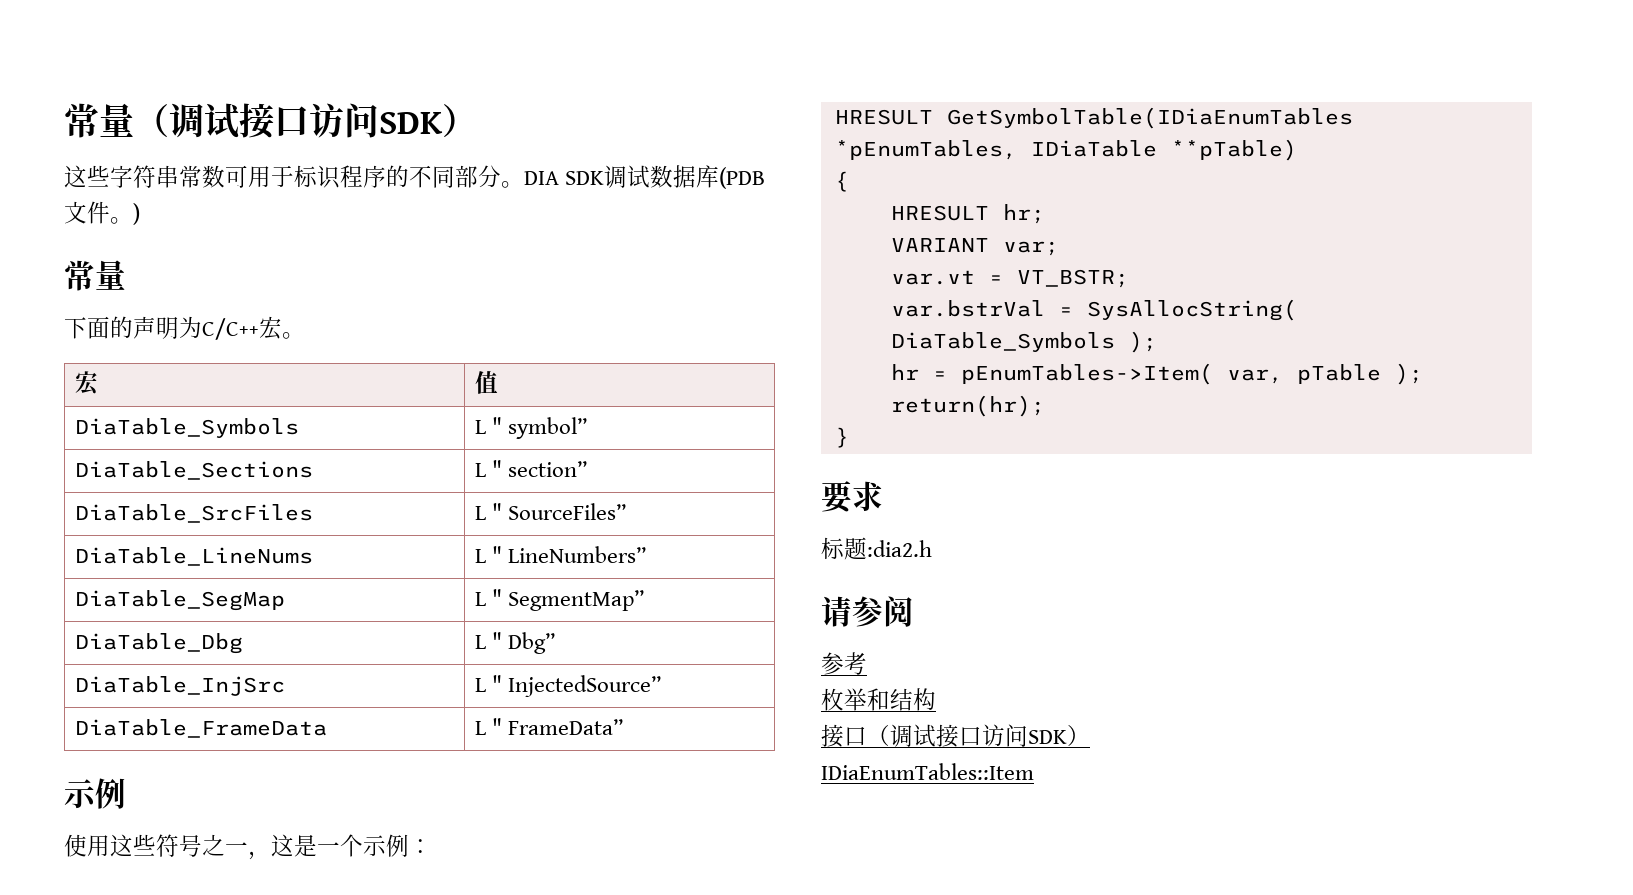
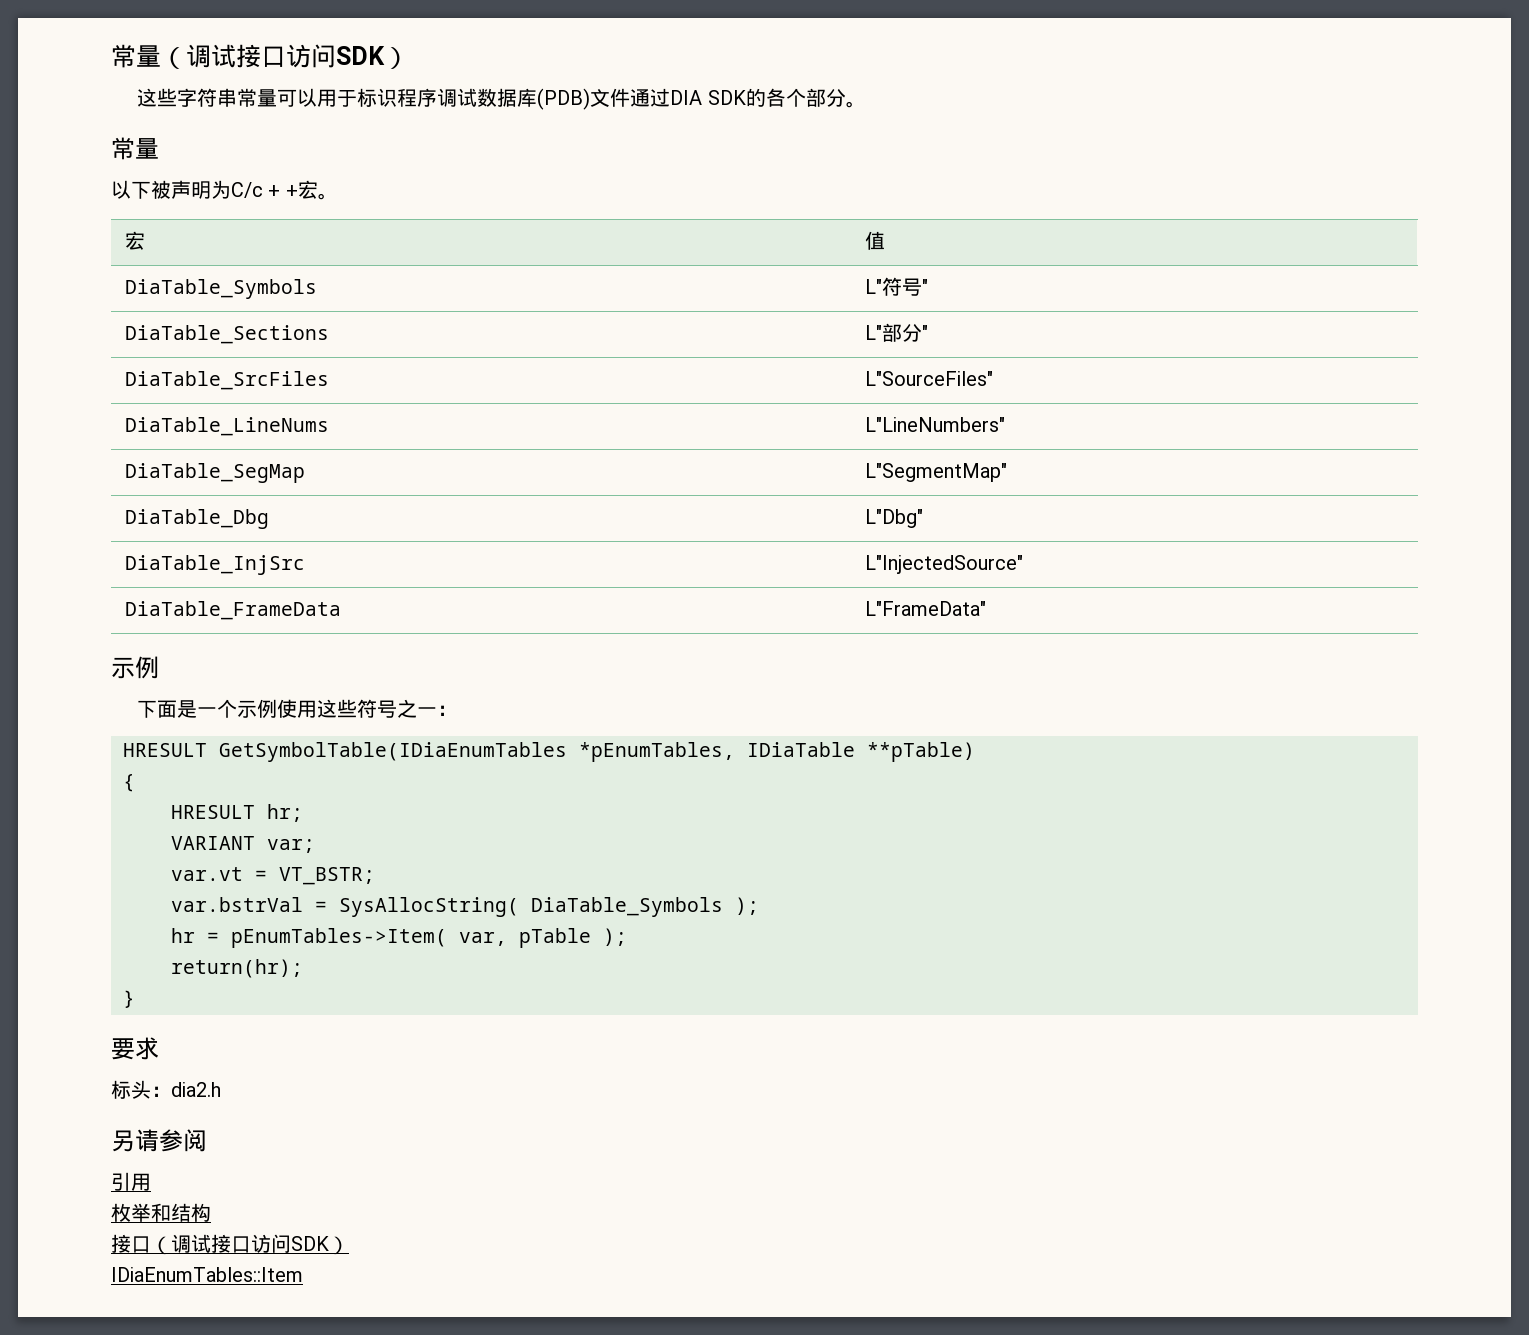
- 这些字符串常数可用于标识程序的不同部分。DIA SDK调试数据库(PDB文件。)
+ 这些字符串常量可以用于标识程序调试数据库(PDB)文件通过DIA SDK的各个部分。
- 下面的声明为C/C++宏。
+ 以下被声明为C/c + +宏。
- DiaTable_Symbols | L " symbol”
+ DiaTable_Symbols | L"符号"
- DiaTable_Sections | L " section”
+ DiaTable_Sections | L"部分"
- DiaTable_SrcFiles | L " SourceFiles”
- DiaTable_LineNums | L " LineNumbers”
- DiaTable_SegMap | L " SegmentMap”
- DiaTable_Dbg | L " Dbg”
- DiaTable_InjSrc | L " InjectedSource”
- DiaTable_FrameData | L " FrameData”
+ DiaTable_SrcFiles | L"SourceFiles"
+ DiaTable_LineNums | L"LineNumbers"
+ DiaTable_SegMap | L"SegmentMap"
+ DiaTable_Dbg | L"Dbg"
+ DiaTable_InjSrc | L"InjectedSource"
+ DiaTable_FrameData | L"FrameData"
  示例
- 使用这些符号之一，这是一个示例：
+ 下面是一个示例使用这些符号之一：
- 标题:dia2.h
- 请参阅
+ 标头：dia2.h
+ 另请参阅
- 参考
+ 引用

